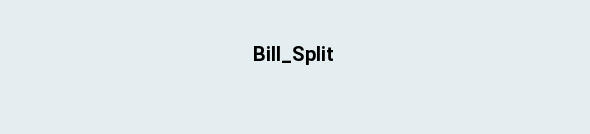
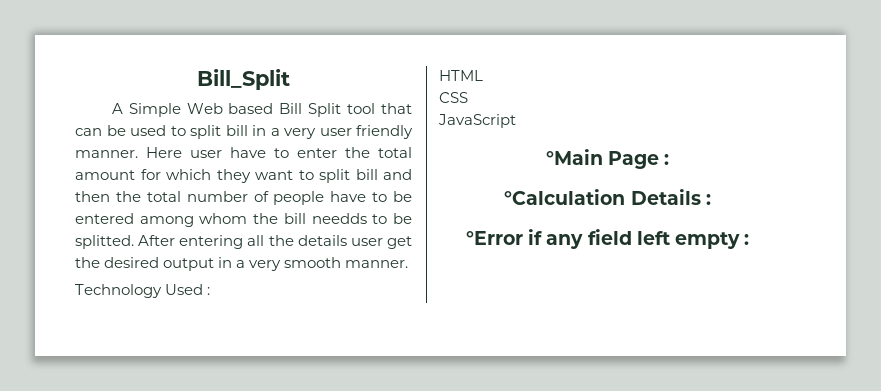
+ A Simple Web based Bill Split tool that can be used to split bill in a very user friendly manner. Here user have to enter the total amount for which they want to split bill and then the total number of people have to be entered among whom the bill needds to be splitted. After entering all the details user get the desired output in a very smooth manner.
+ Technology Used :
+ HTML
+ CSS
+ JavaScript
+ °Main Page :
+ °Calculation Details :
+ °Error if any field left empty :

